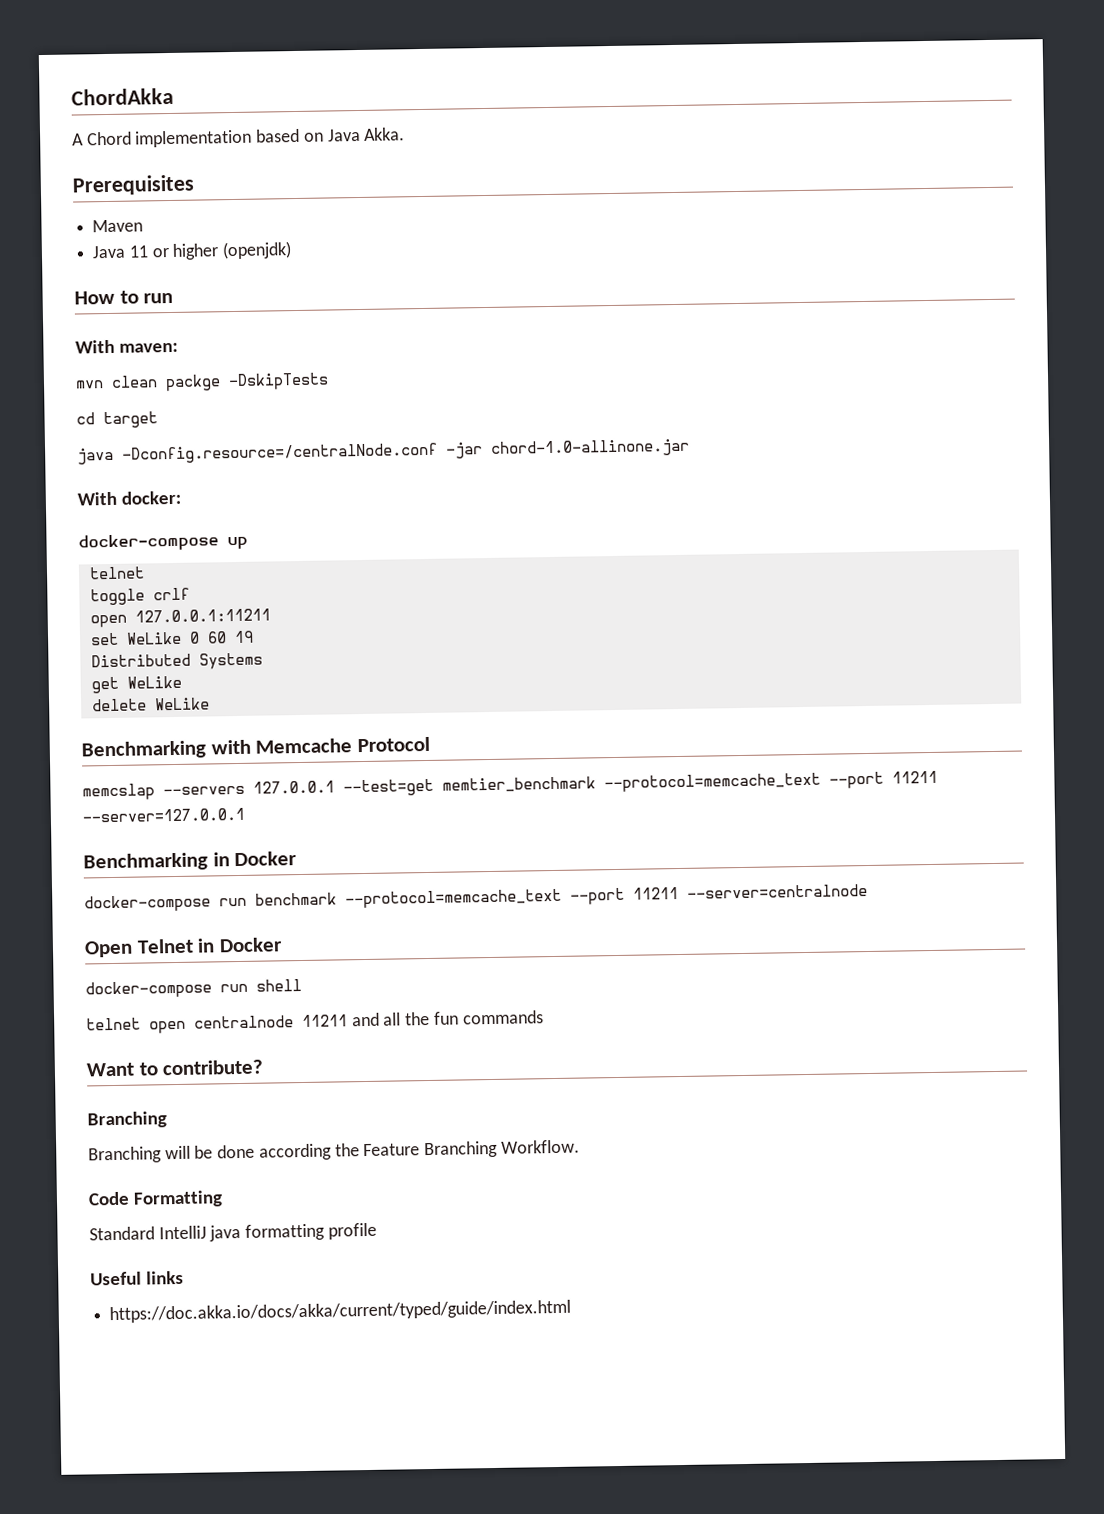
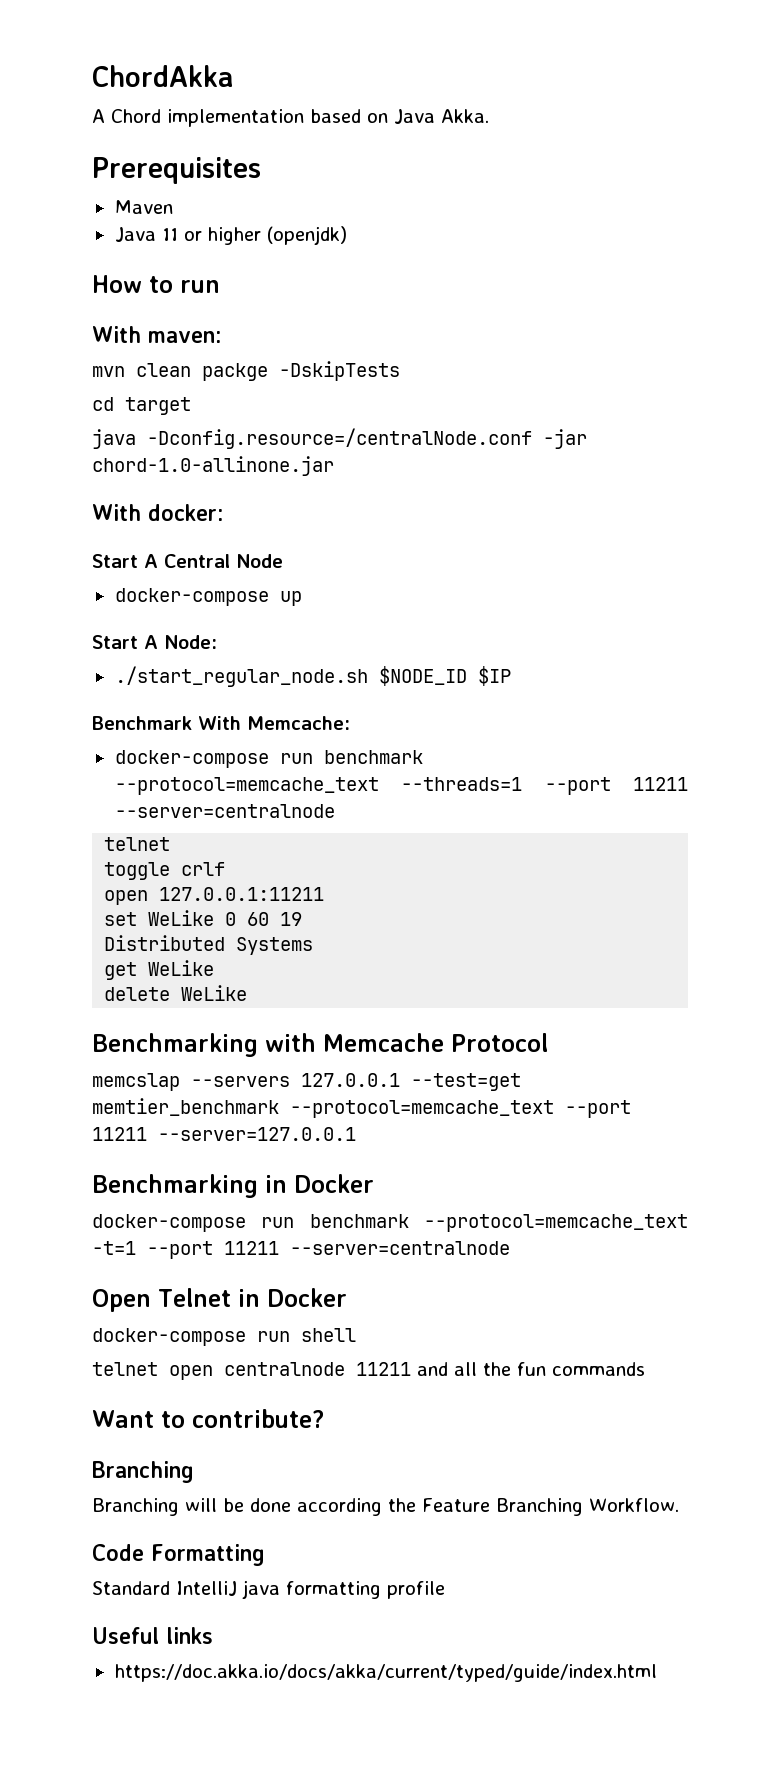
+ Start A Central Node
  docker-compose up
+ Start A Node:
+ ./start_regular_node.sh $NODE_ID $IP
+ Benchmark With Memcache:
+ docker-compose run benchmark --protocol=memcache_text --threads=1 --port 11211 --server=centralnode
- docker-compose run benchmark --protocol=memcache_text --port 11211 --server=centralnode
+ docker-compose run benchmark --protocol=memcache_text -t=1 --port 11211 --server=centralnode

